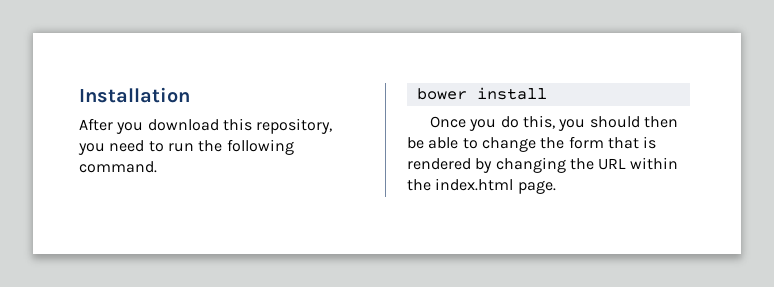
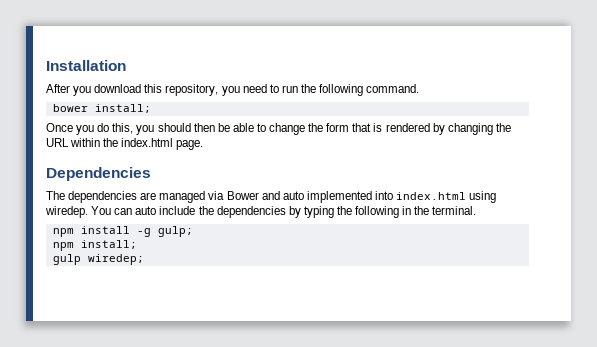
- bower install
+ bower install;
+ Dependencies
+ The dependencies are managed via Bower and auto implemented into index.html using wiredep. You can auto include the dependencies by typing the following in the terminal.
+ npm install -g gulp;
+ npm install;
+ gulp wiredep;

